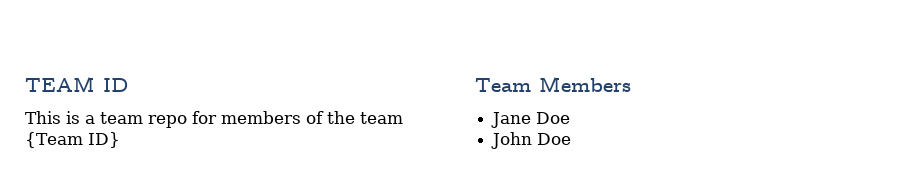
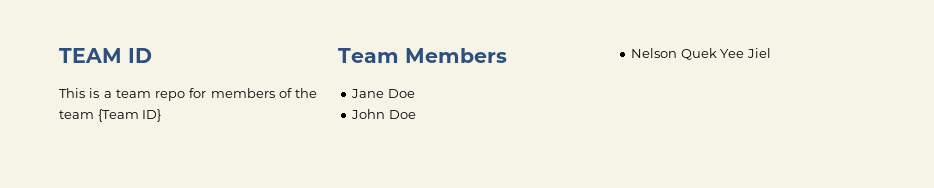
+ Nelson Quek Yee Jiel

